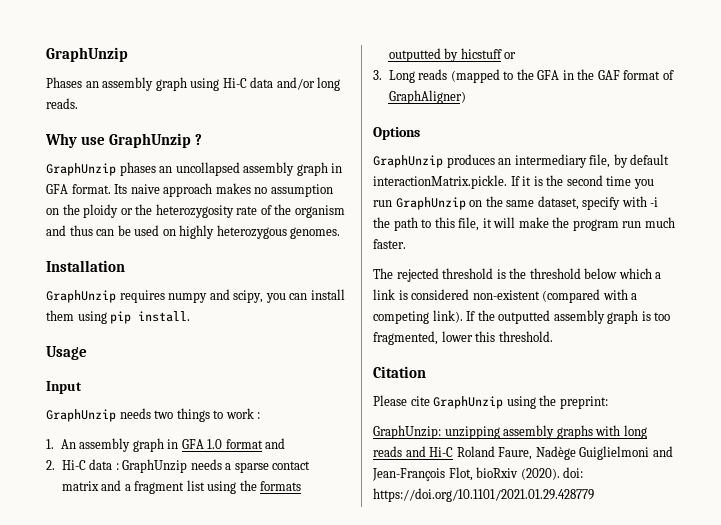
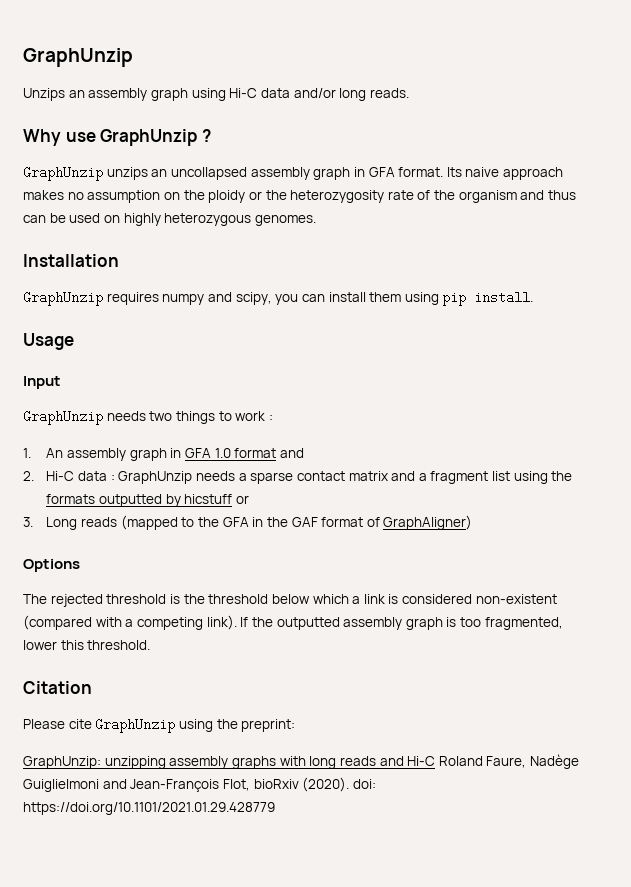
- Phases an assembly graph using Hi-C data and/or long reads.
+ Unzips an assembly graph using Hi-C data and/or long reads.
- GraphUnzip phases an uncollapsed assembly graph in GFA format.
+ GraphUnzip unzips an uncollapsed assembly graph in GFA format.
- GraphUnzip produces an intermediary file, by default interactionMatrix.pickle. If it is the second time you run GraphUnzip on the same dataset, specify with -i the path to this file, it will make the program run much faster.

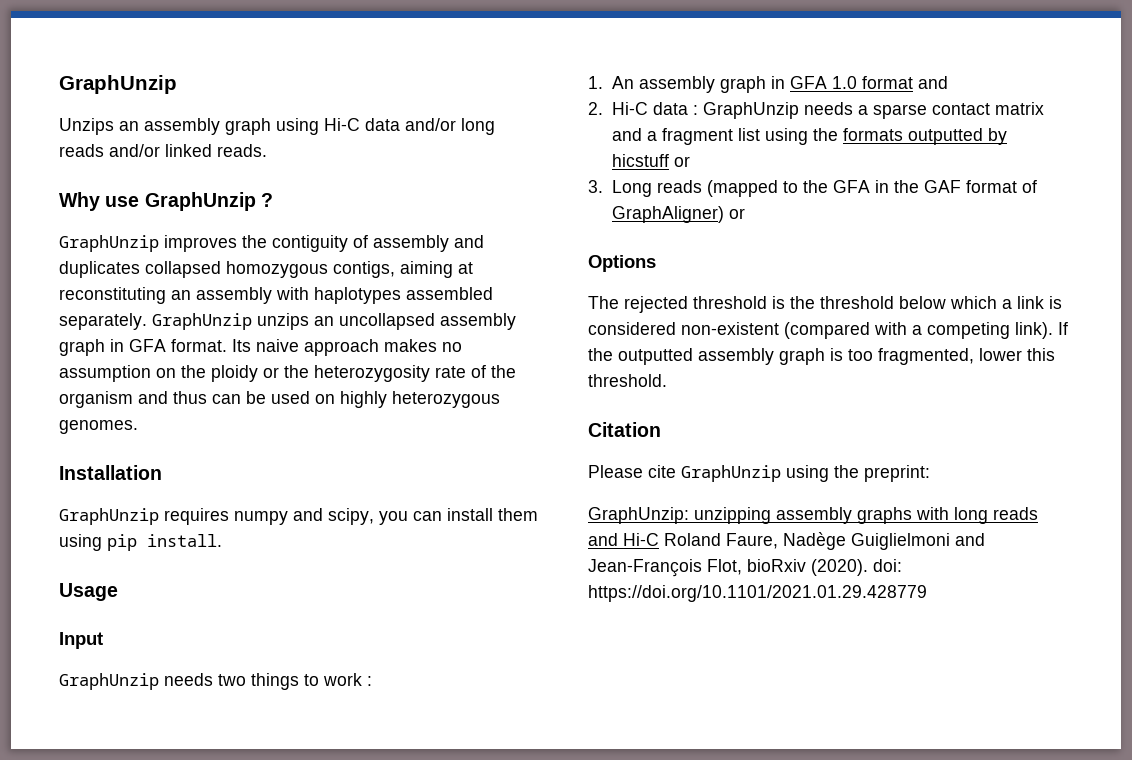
- Unzips an assembly graph using Hi-C data and/or long reads.
+ Unzips an assembly graph using Hi-C data and/or long reads and/or linked reads.
- GraphUnzip unzips an uncollapsed assembly graph in GFA format.
+ GraphUnzip improves the contiguity of assembly and duplicates collapsed homozygous contigs, aiming at reconstituting an assembly with haplotypes assembled separately. GraphUnzip unzips an uncollapsed assembly graph in GFA format.
- 3. Long reads (mapped to the GFA in the GAF format of GraphAligner)
+ 3. Long reads (mapped to the GFA in the GAF format of GraphAligner) or

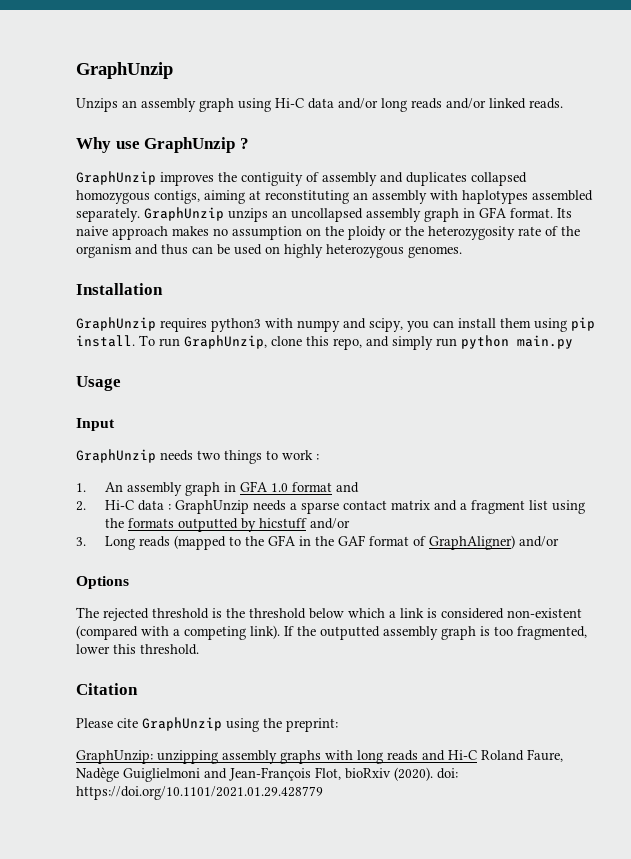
- GraphUnzip requires numpy and scipy, you can install them using pip install.
+ GraphUnzip requires python3 with numpy and scipy, you can install them using pip install. To run GraphUnzip, clone this repo, and simply run python main.py
- 2. Hi-C data : GraphUnzip needs a sparse contact matrix and a fragment list using the formats outputted by hicstuff or
+ 2. Hi-C data : GraphUnzip needs a sparse contact matrix and a fragment list using the formats outputted by hicstuff and/or
- 3. Long reads (mapped to the GFA in the GAF format of GraphAligner) or
+ 3. Long reads (mapped to the GFA in the GAF format of GraphAligner) and/or

